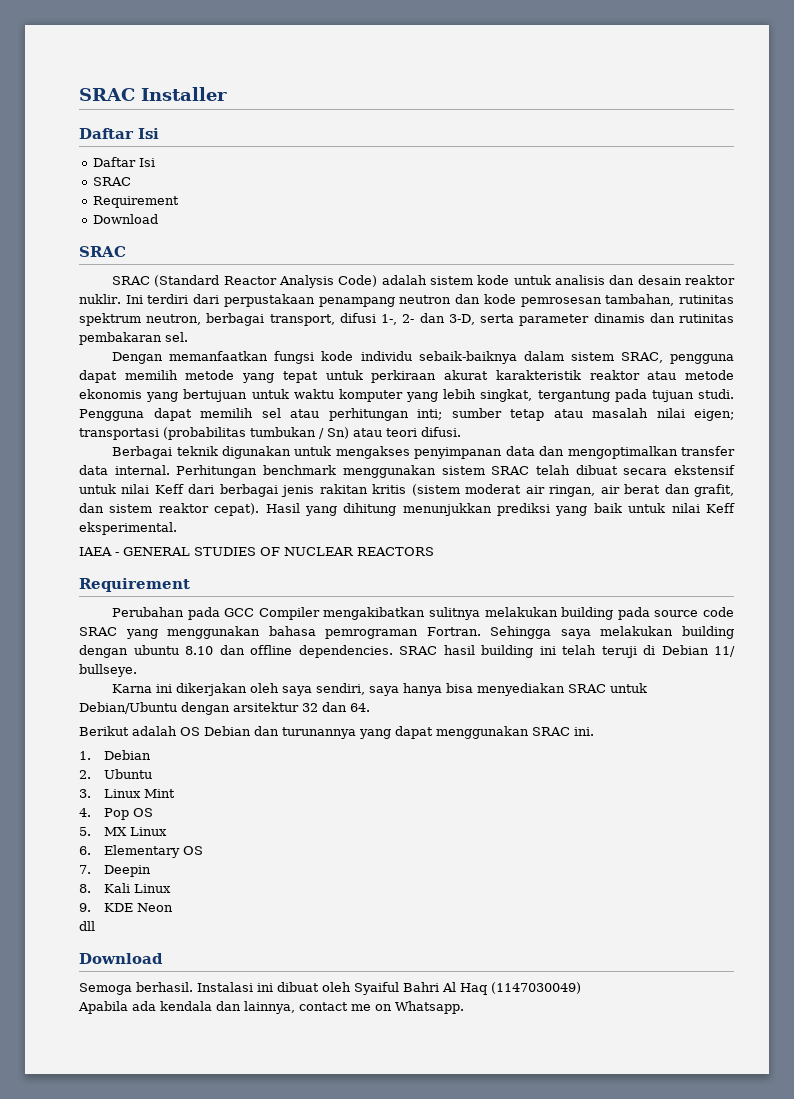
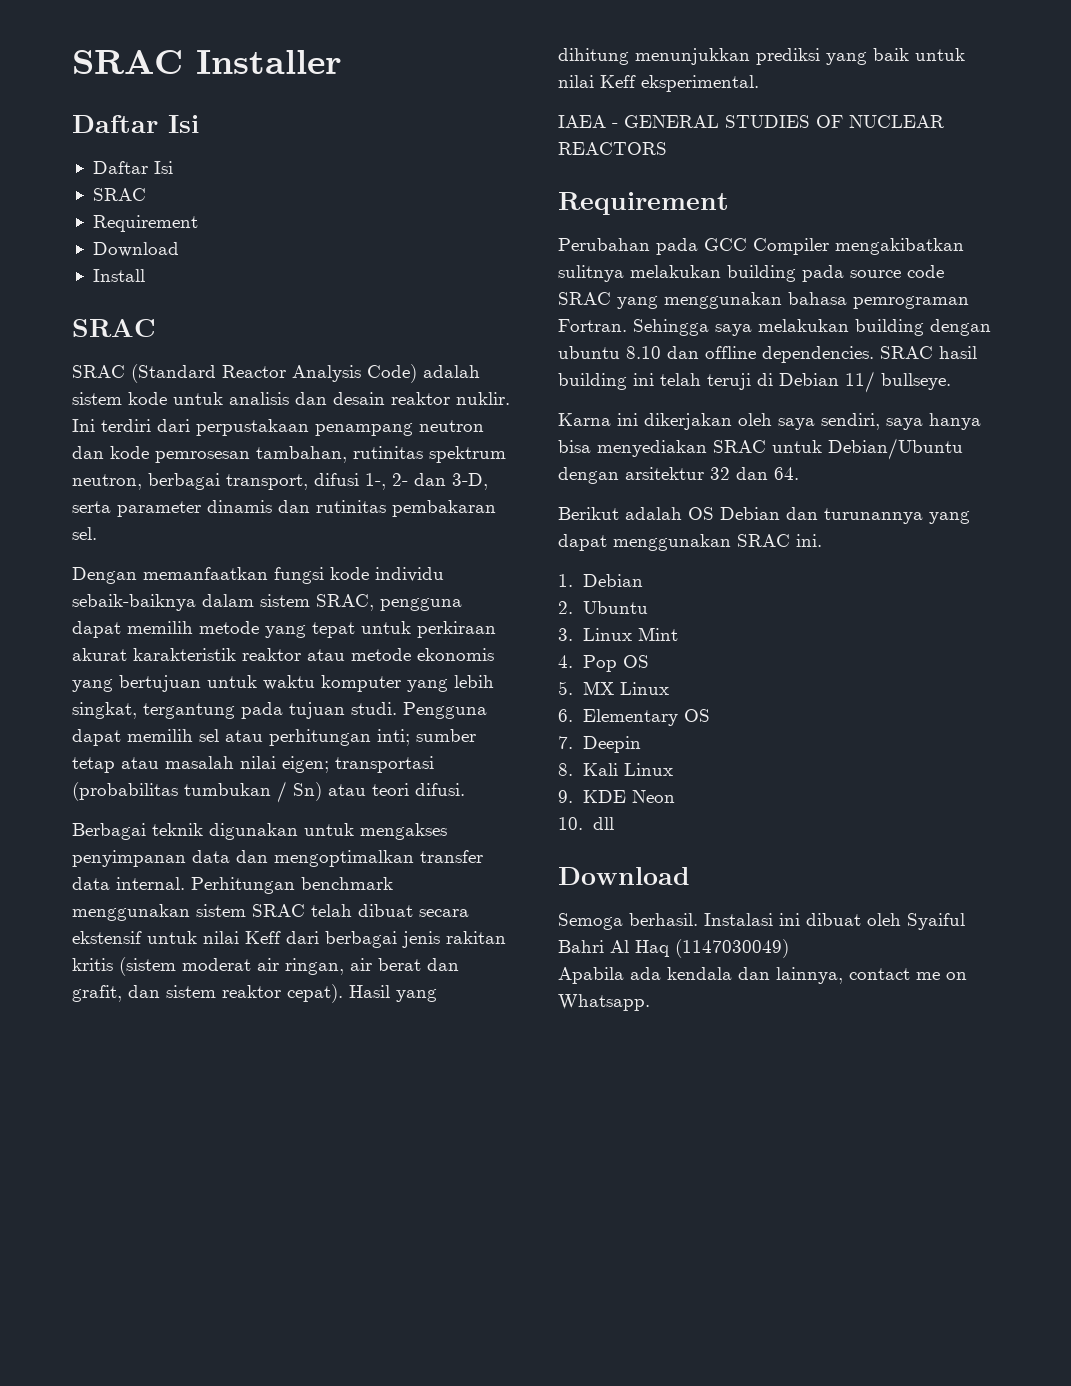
+ Install
- dll
+ 10. dll

